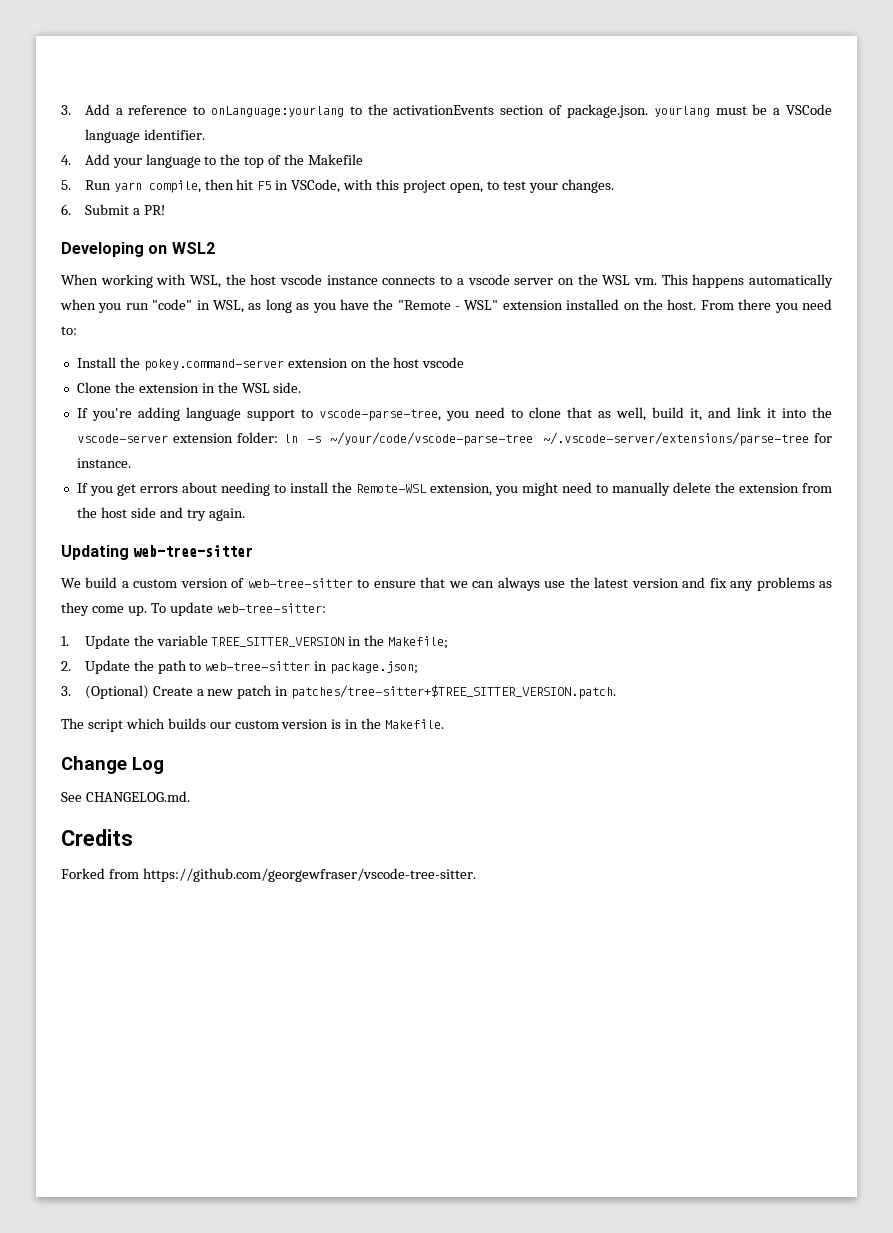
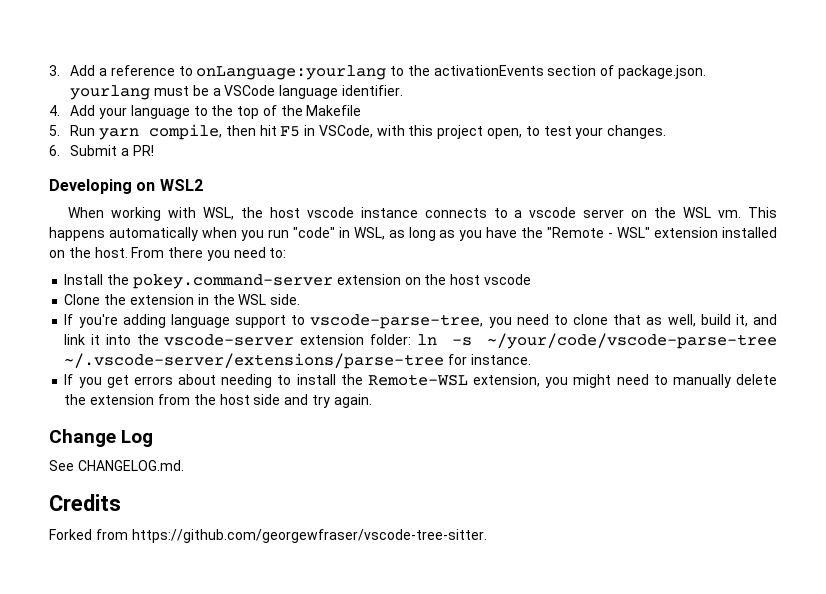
- Updating web-tree-sitter
- We build a custom version of web-tree-sitter to ensure that we can always use the latest version and fix any problems as they come up. To update web-tree-sitter:
- 1. Update the variable TREE_SITTER_VERSION in the Makefile;
- 2. Update the path to web-tree-sitter in package.json;
- 3. (Optional) Create a new patch in patches/tree-sitter+$TREE_SITTER_VERSION.patch.
- The script which builds our custom version is in the Makefile.

